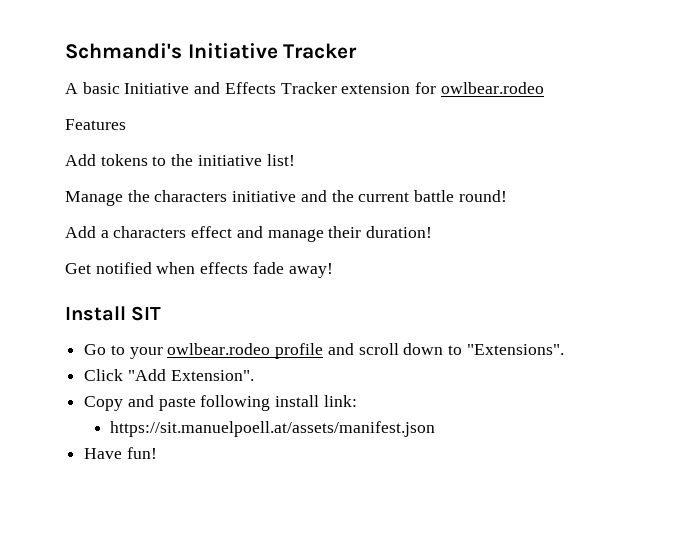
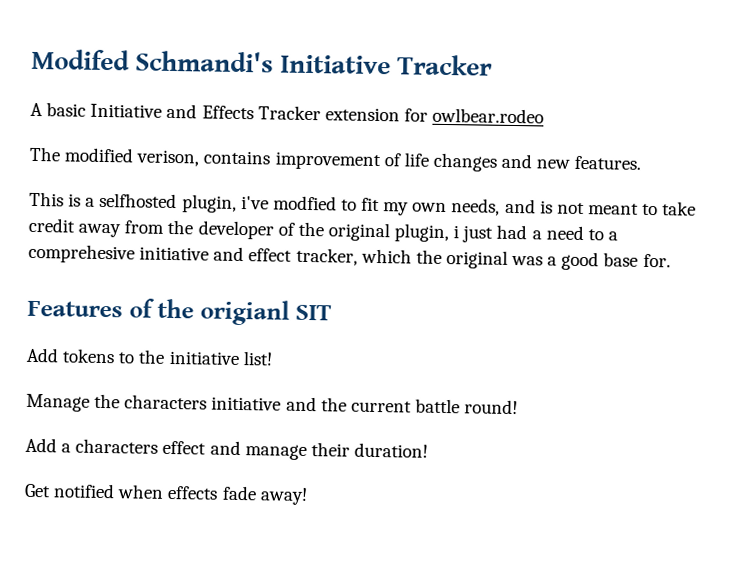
- Schmandi's Initiative Tracker
+ Modifed Schmandi's Initiative Tracker
- Features
+ The modified verison, contains improvement of life changes and new features.
+ This is a selfhosted plugin, i've modfied to fit my own needs, and is not meant to take credit away from the developer of the original plugin, i just had a need to a comprehesive initiative and effect tracker, which the original was a good base for.
+ Features of the origianl SIT
- Install SIT
- Go to your owlbear.rodeo profile and scroll down to "Extensions".
- Click "Add Extension".
- Copy and paste following install link:
- https://sit.manuelpoell.at/assets/manifest.json
- Have fun!

